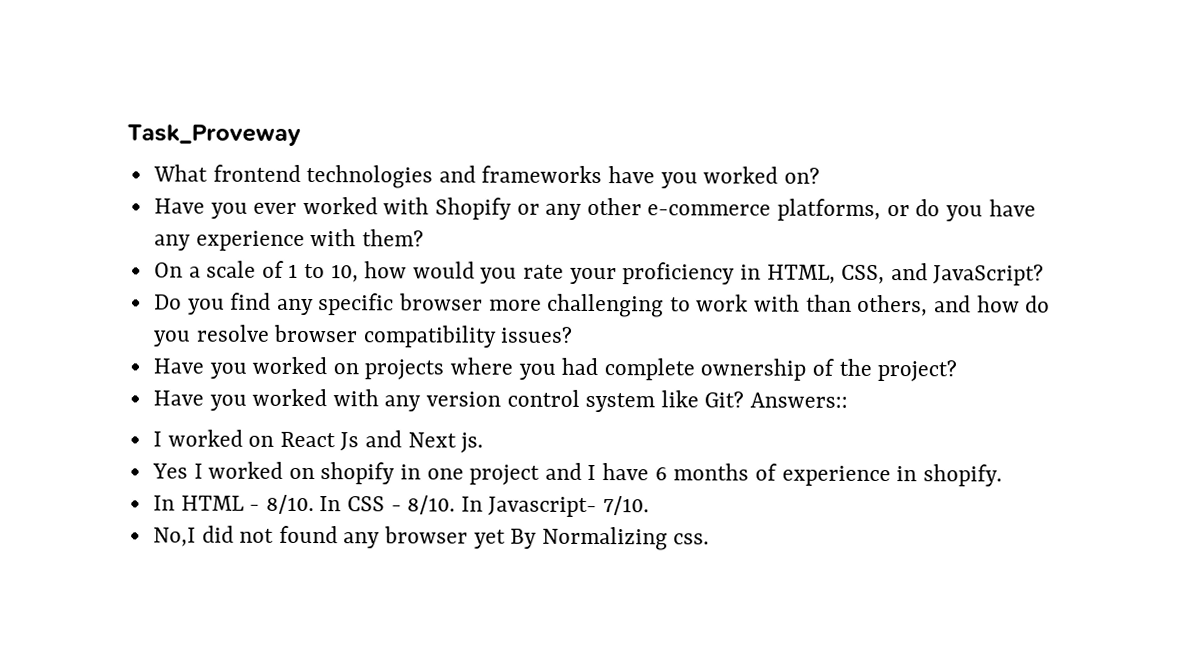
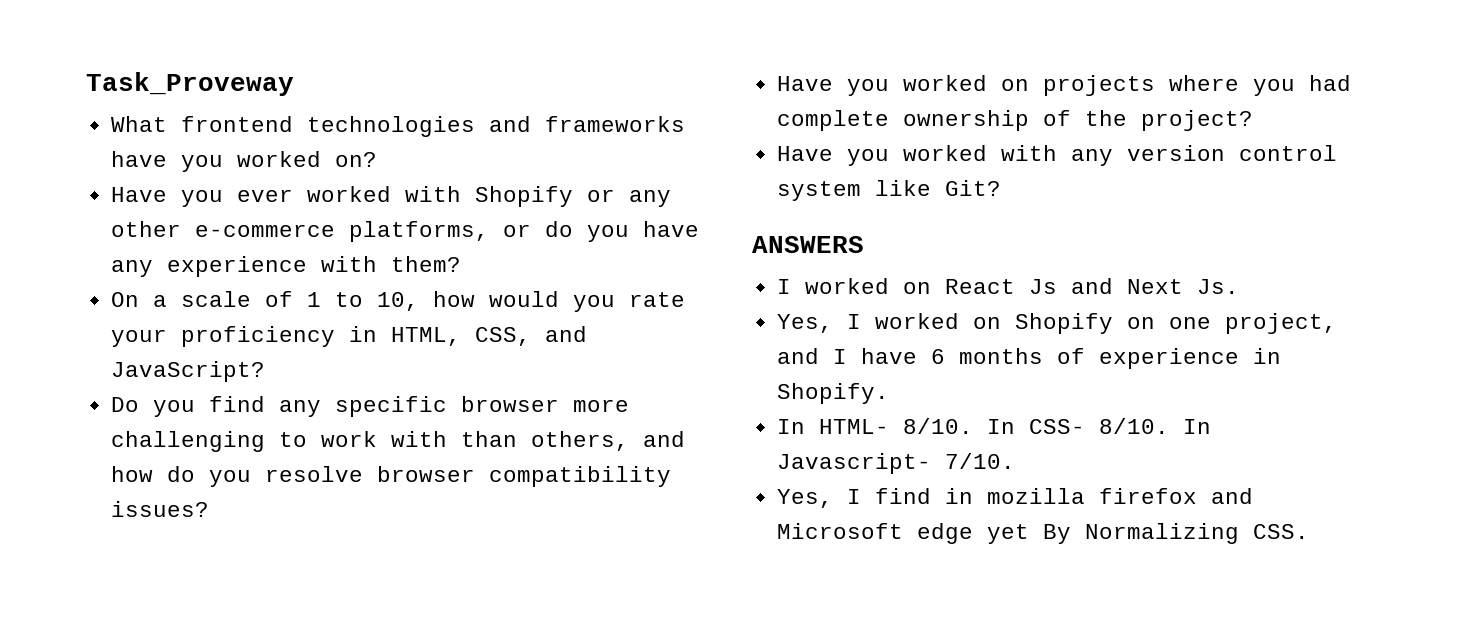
- Have you worked with any version control system like Git? Answers::
+ Have you worked with any version control system like Git?
+ ANSWERS
- I worked on React Js and Next js.
- Yes I worked on shopify in one project and I have 6 months of experience in shopify.
- In HTML - 8/10. In CSS - 8/10. In Javascript- 7/10.
- No,I did not found any browser yet By Normalizing css.
+ I worked on React Js and Next Js.
+ Yes, I worked on Shopify on one project, and I have 6 months of experience in Shopify.
+ In HTML- 8/10. In CSS- 8/10. In Javascript- 7/10.
+ Yes, I find in mozilla firefox and Microsoft edge yet By Normalizing CSS.

